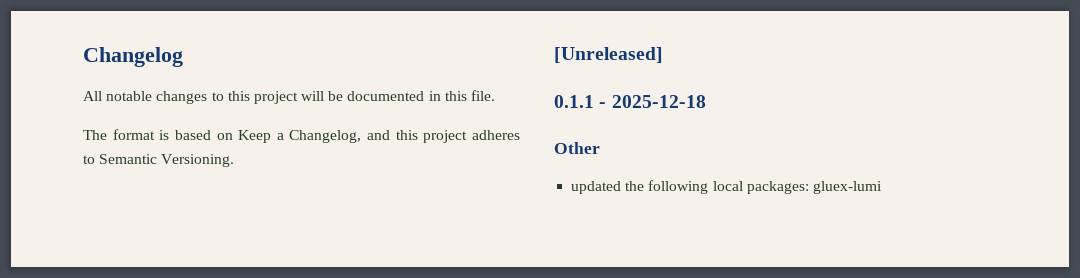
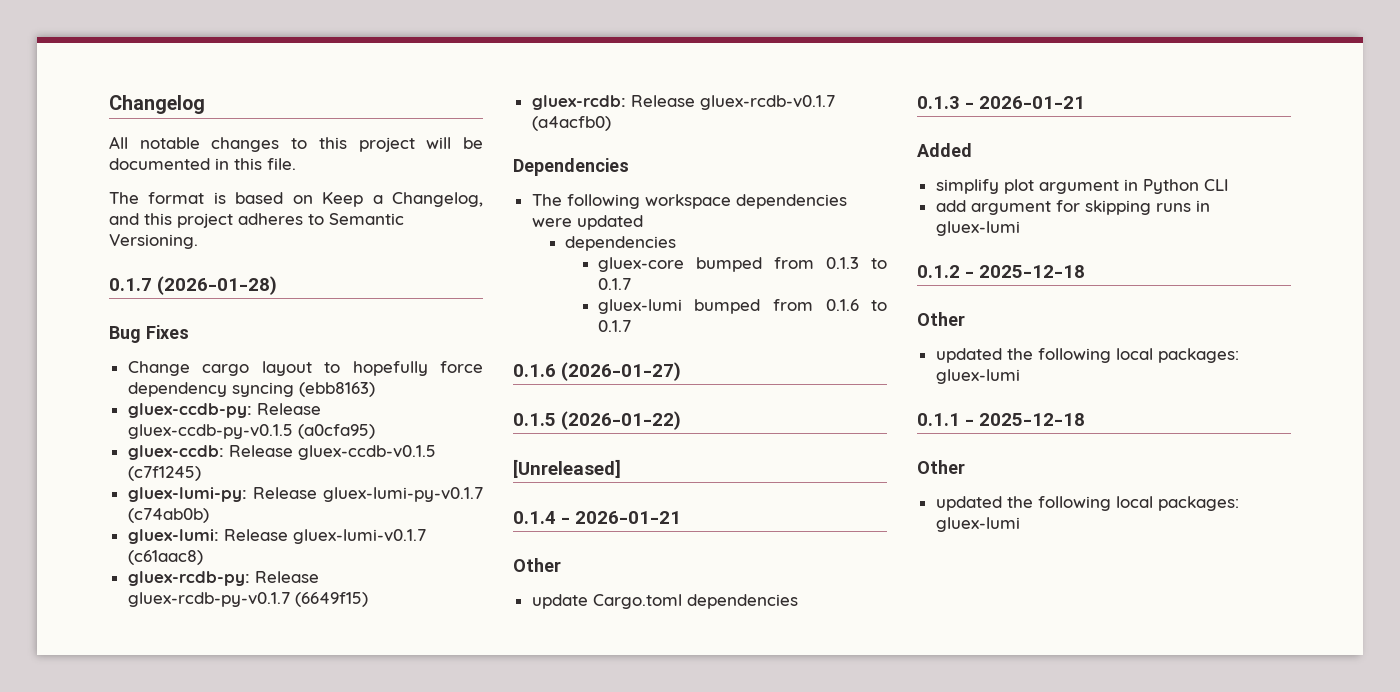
+ 0.1.7 (2026-01-28)
+ Bug Fixes
+ Change cargo layout to hopefully force dependency syncing (ebb8163)
+ gluex-ccdb-py: Release gluex-ccdb-py-v0.1.5 (a0cfa95)
+ gluex-ccdb: Release gluex-ccdb-v0.1.5 (c7f1245)
+ gluex-lumi-py: Release gluex-lumi-py-v0.1.7 (c74ab0b)
+ gluex-lumi: Release gluex-lumi-v0.1.7 (c61aac8)
+ gluex-rcdb-py: Release gluex-rcdb-py-v0.1.7 (6649f15)
+ gluex-rcdb: Release gluex-rcdb-v0.1.7 (a4acfb0)
+ Dependencies
+ The following workspace dependencies were updated
+ dependencies
+ gluex-core bumped from 0.1.3 to 0.1.7
+ gluex-lumi bumped from 0.1.6 to 0.1.7
+ 0.1.6 (2026-01-27)
+ 0.1.5 (2026-01-22)
  [Unreleased]
+ 0.1.4 - 2026-01-21
+ Other
+ update Cargo.toml dependencies
+ 0.1.3 - 2026-01-21
+ Added
+ simplify plot argument in Python CLI
+ add argument for skipping runs in gluex-lumi
+ 0.1.2 - 2025-12-18
+ Other
+ updated the following local packages: gluex-lumi

